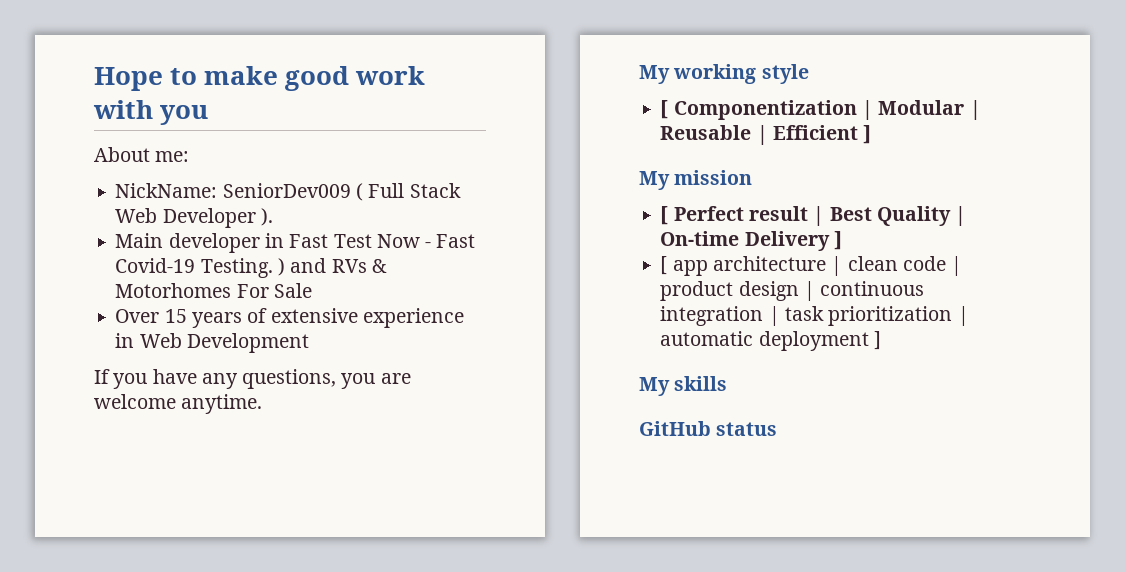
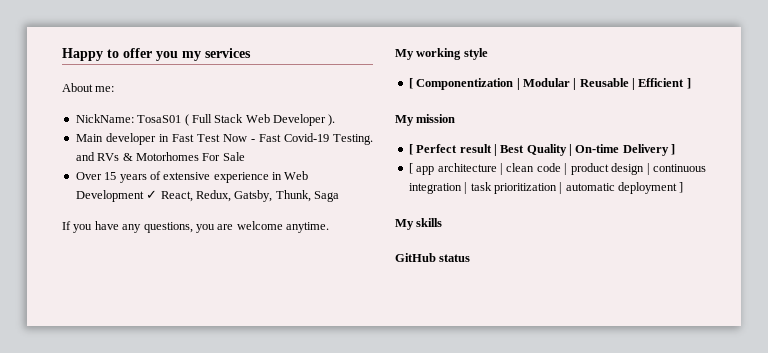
- Hope to make good work with you
+ Happy to offer you my services
- NickName: SeniorDev009 ( Full Stack Web Developer ).
+ NickName: TosaS01 ( Full Stack Web Developer ).
- Main developer in Fast Test Now - Fast Covid-19 Testing. ) and RVs & Motorhomes For Sale
+ Main developer in Fast Test Now - Fast Covid-19 Testing. and RVs & Motorhomes For Sale
- Over 15 years of extensive experience in Web Development
+ Over 15 years of extensive experience in Web Development ✓ React, Redux, Gatsby, Thunk, Saga

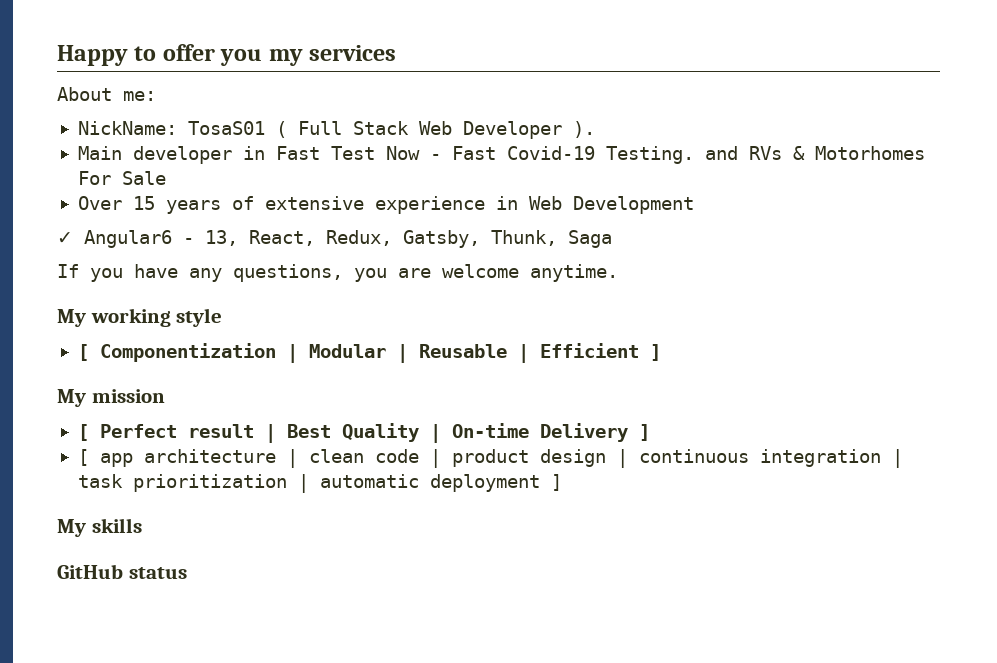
- Over 15 years of extensive experience in Web Development ✓ React, Redux, Gatsby, Thunk, Saga
+ Over 15 years of extensive experience in Web Development
+ ✓ Angular6 - 13, React, Redux, Gatsby, Thunk, Saga

